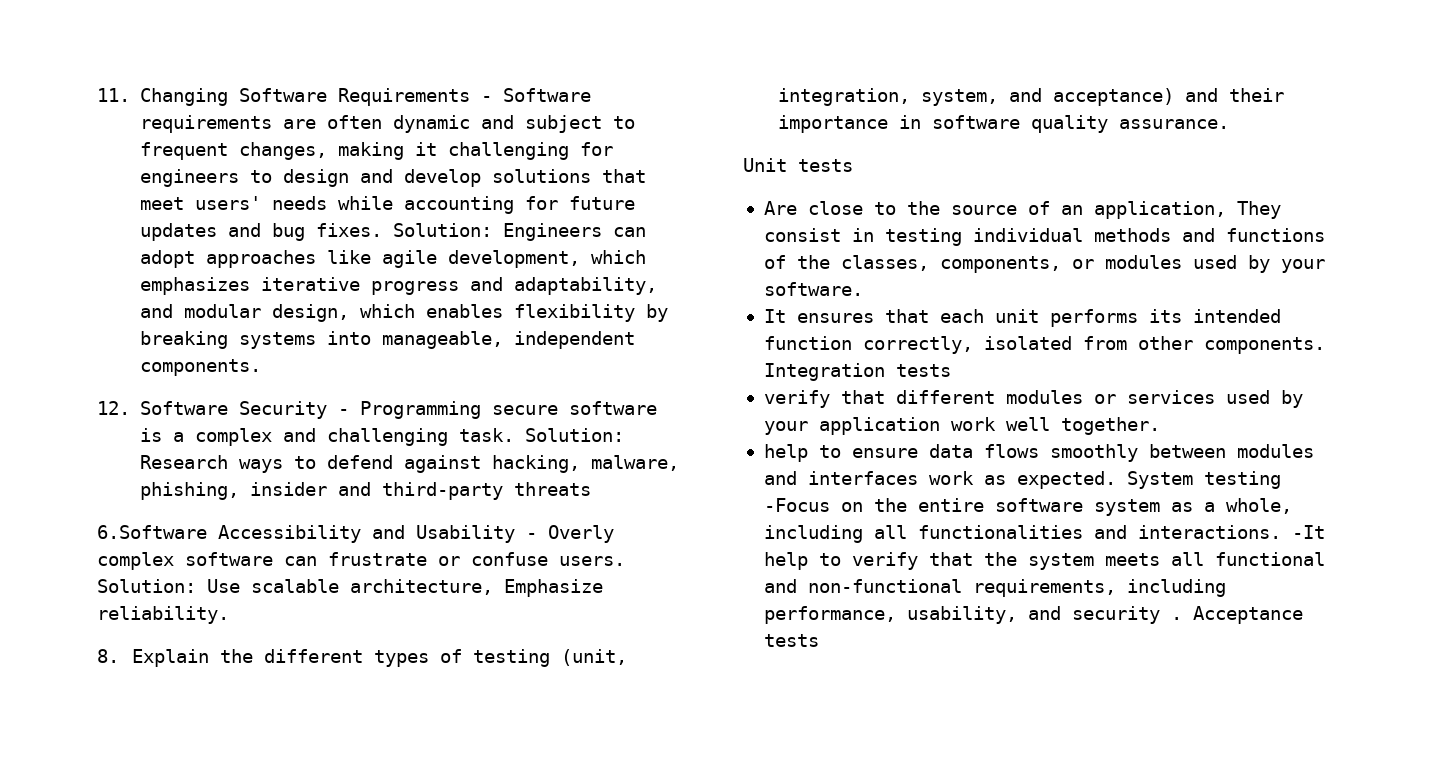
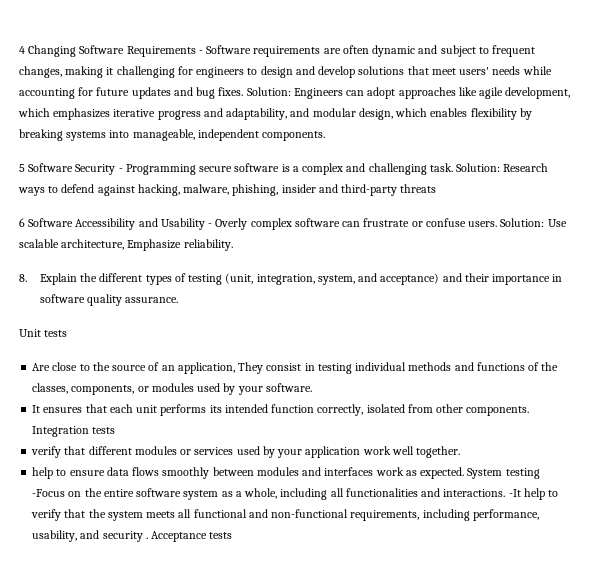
- 11. Changing Software Requirements - Software requirements are often dynamic and subject to frequent changes, making it challenging for engineers to design and develop solutions that meet users' needs while accounting for future updates and bug fixes.
+ 4 Changing Software Requirements - Software requirements are often dynamic and subject to frequent changes, making it challenging for engineers to design and develop solutions that meet users' needs while accounting for future updates and bug fixes.
- 12. Software Security - Programming secure software is a complex and challenging task.
+ 5 Software Security - Programming secure software is a complex and challenging task.
- 6.Software Accessibility and Usability - Overly complex software can frustrate or confuse users.
+ 6 Software Accessibility and Usability - Overly complex software can frustrate or confuse users.

